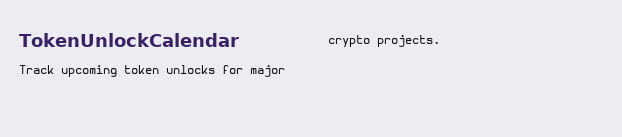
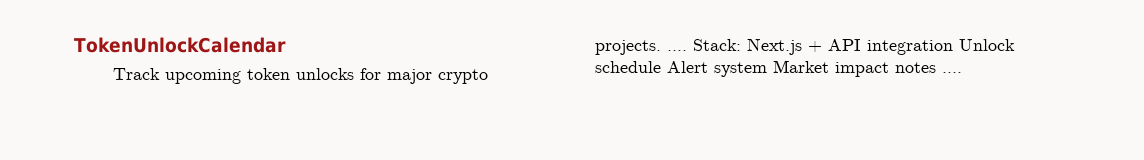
- Track upcoming token unlocks for major crypto projects.
+ Track upcoming token unlocks for major crypto projects. .... Stack: Next.js + API integration Unlock schedule Alert system Market impact notes ....

